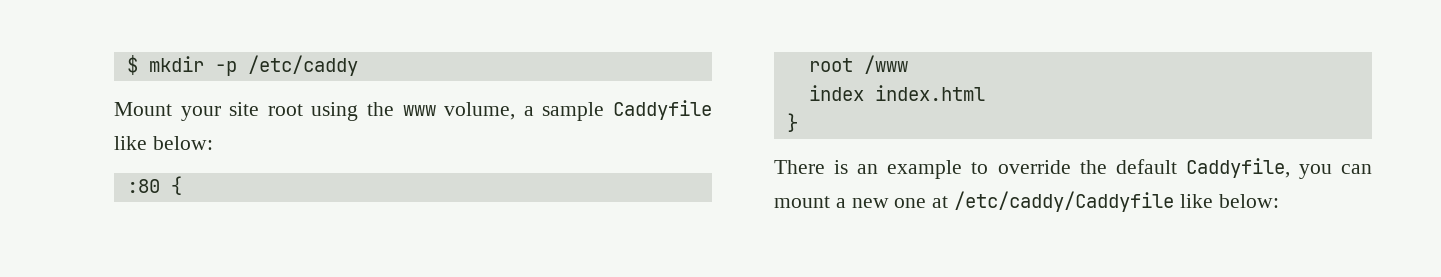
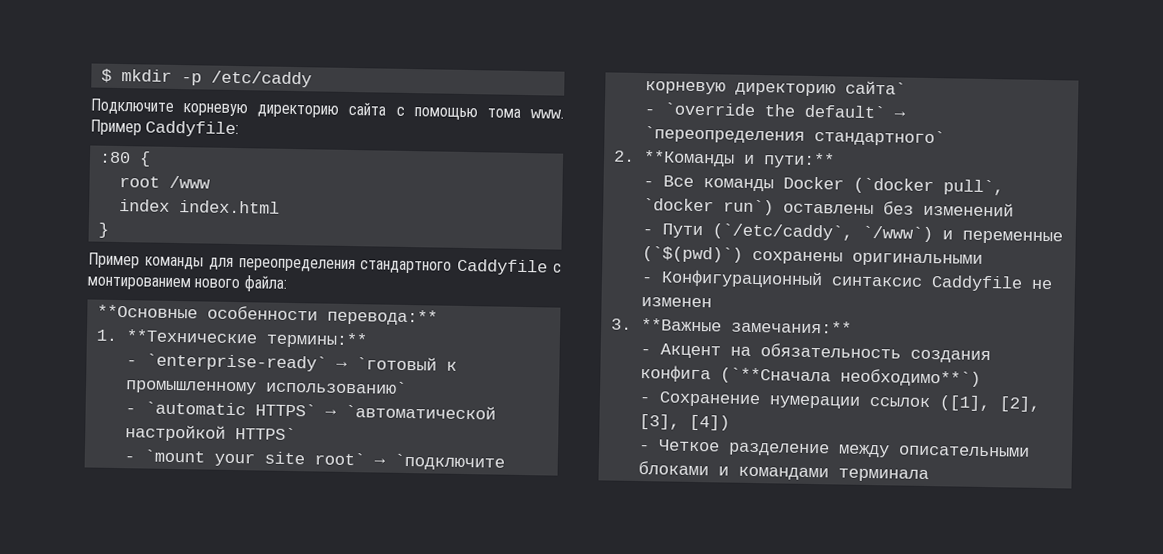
- Mount your site root using the www volume, a sample Caddyfile like below:
+ Подключите корневую директорию сайта с помощью тома www. Пример Caddyfile:
- There is an example to override the default Caddyfile, you can mount a new one at /etc/caddy/Caddyfile like below:
+ Пример команды для переопределения стандартного Caddyfile с монтированием нового файла:
+ **Основные особенности перевода:**
+ 1. **Технические термины:**
+ - `enterprise-ready` → `готовый к промышленному использованию`
+ - `automatic HTTPS` → `автоматической настройкой HTTPS`
+ - `mount your site root` → `подключите корневую директорию сайта`
+ - `override the default` → `переопределения стандартного`
+ 2. **Команды и пути:**
+ - Все команды Docker (`docker pull`, `docker run`) оставлены без изменений
+ - Пути (`/etc/caddy`, `/www`) и переменные (`$(pwd)`) сохранены оригинальными
+ - Конфигурационный синтаксис Caddyfile не изменен
+ 3. **Важные замечания:**
+ - Акцент на обязательность создания конфига (`**Сначала необходимо**`)
+ - Сохранение нумерации ссылок ([1], [2], [3], [4])
+ - Четкое разделение между описательными блоками и командами терминала

